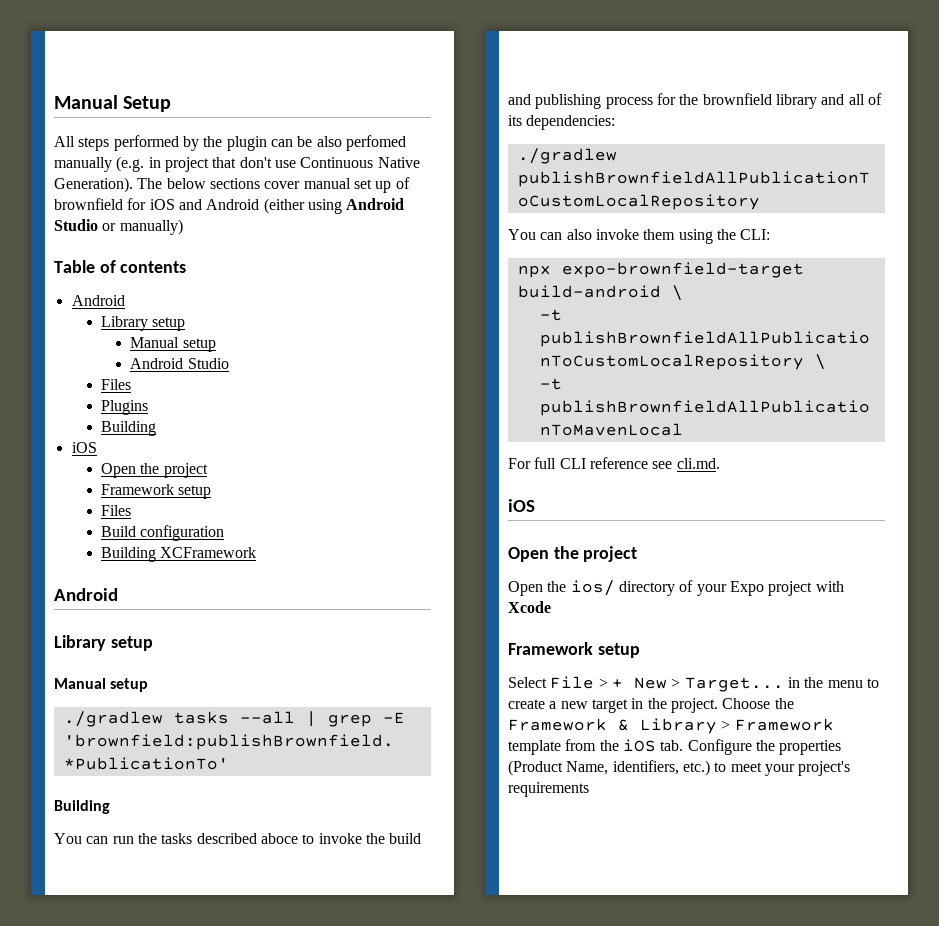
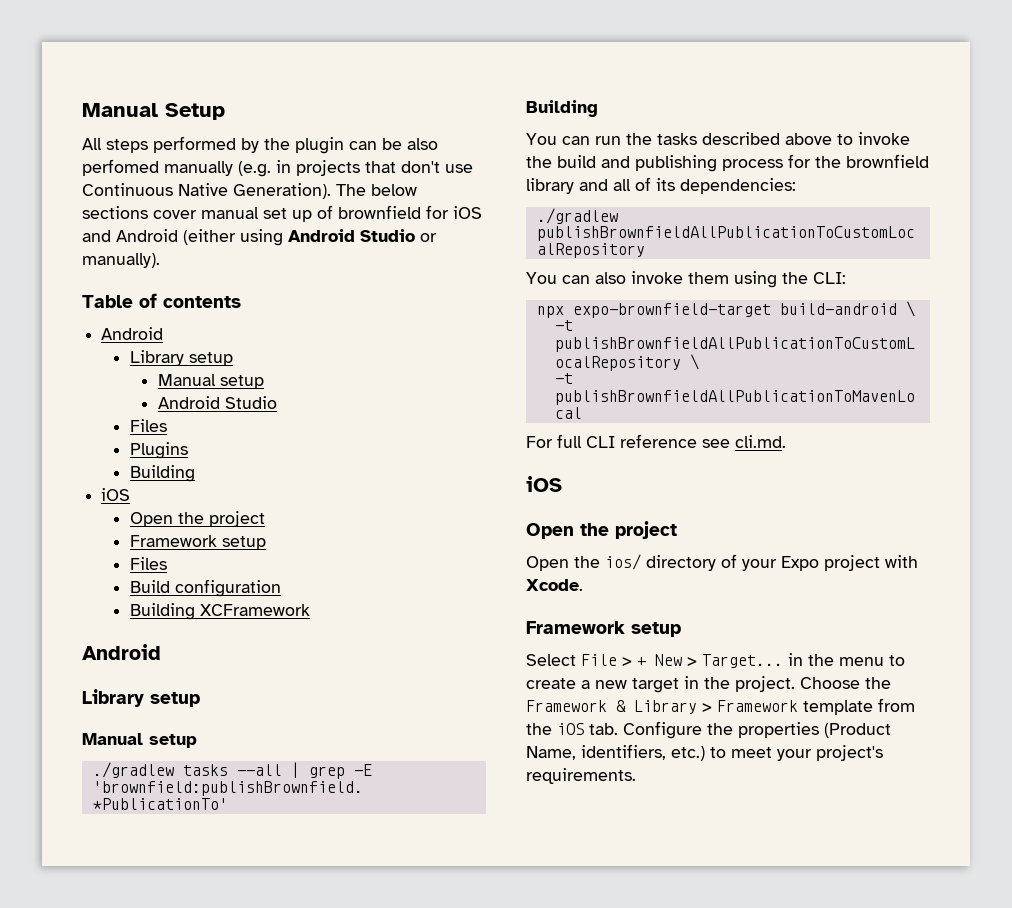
- All steps performed by the plugin can be also perfomed manually (e.g. in project that don't use Continuous Native Generation).
+ All steps performed by the plugin can be also perfomed manually (e.g. in projects that don't use Continuous Native Generation).
- The below sections cover manual set up of brownfield for iOS and Android (either using Android Studio or manually)
+ The below sections cover manual set up of brownfield for iOS and Android (either using Android Studio or manually).
- You can run the tasks described aboce to invoke the build and publishing process for the brownfield library and all of its dependencies:
+ You can run the tasks described above to invoke the build and publishing process for the brownfield library and all of its dependencies:
- Open the ios/ directory of your Expo project with Xcode
+ Open the ios/ directory of your Expo project with Xcode.
- Choose the Framework & Library > Framework template from the iOS tab. Configure the properties (Product Name, identifiers, etc.) to meet your project's requirements
+ Choose the Framework & Library > Framework template from the iOS tab. Configure the properties (Product Name, identifiers, etc.) to meet your project's requirements.

